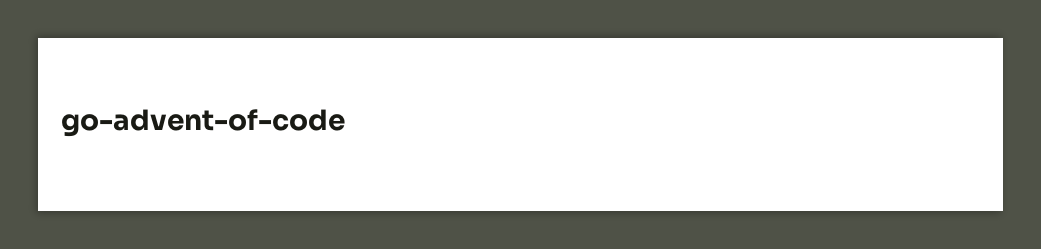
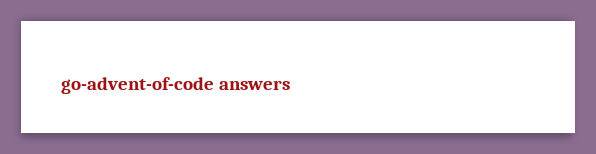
- go-advent-of-code
+ go-advent-of-code answers

